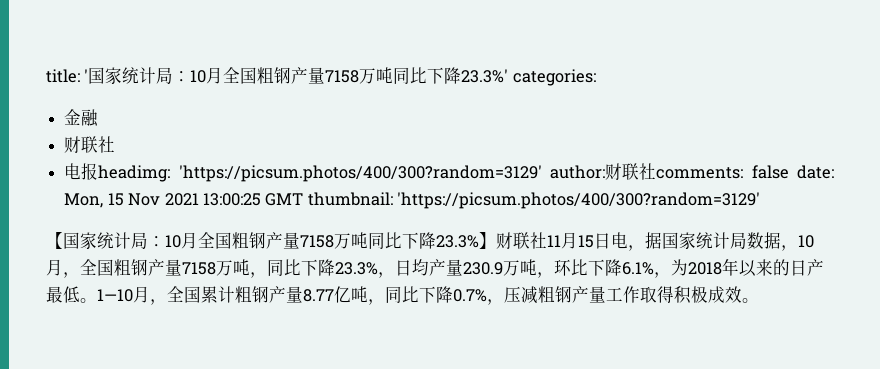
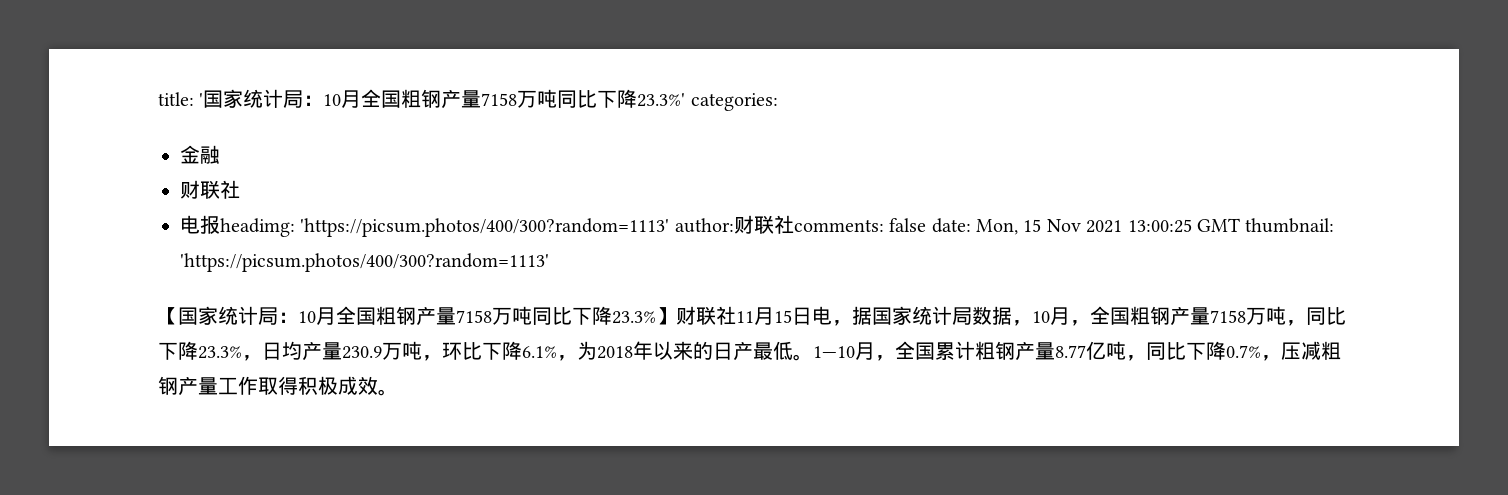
- 电报headimg: 'https://picsum.photos/400/300?random=3129' author:财联社comments: false date: Mon, 15 Nov 2021 13:00:25 GMT thumbnail: 'https://picsum.photos/400/300?random=3129'
+ 电报headimg: 'https://picsum.photos/400/300?random=1113' author:财联社comments: false date: Mon, 15 Nov 2021 13:00:25 GMT thumbnail: 'https://picsum.photos/400/300?random=1113'

